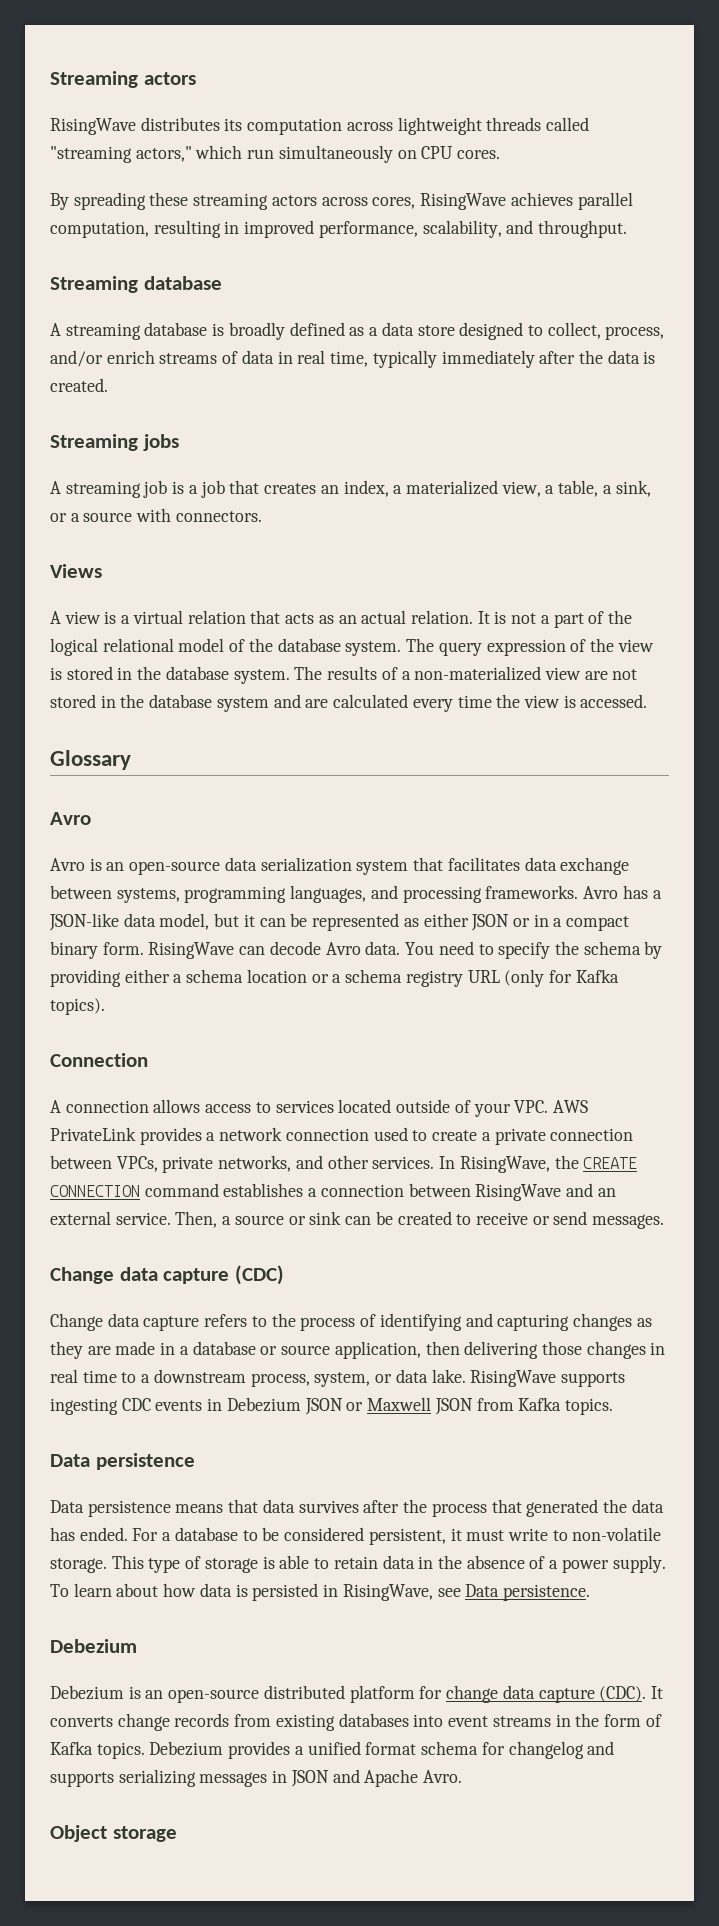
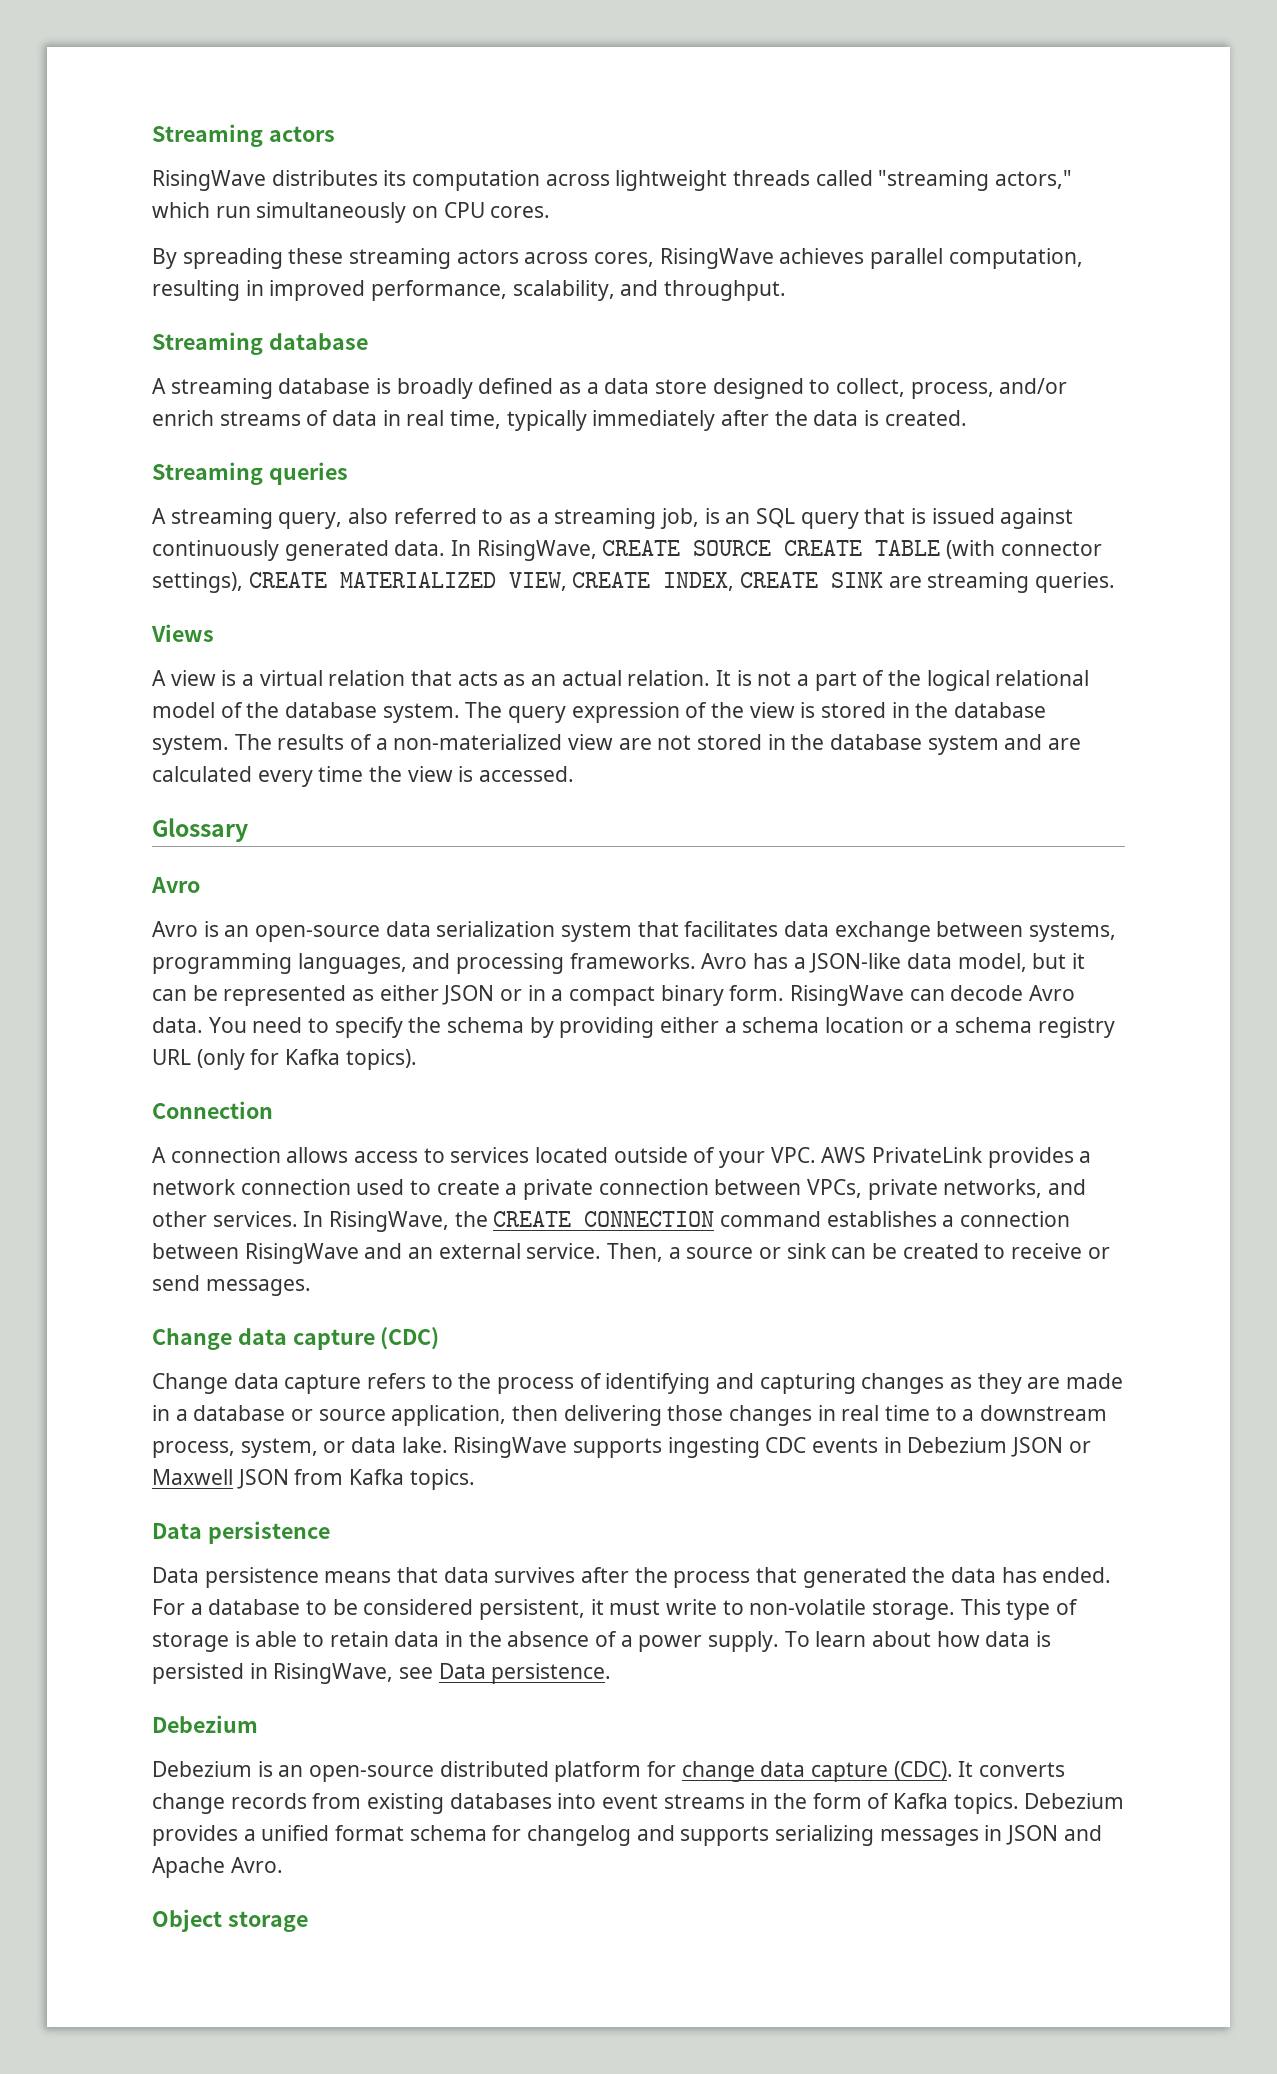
- Streaming jobs
- A streaming job is a job that creates an index, a materialized view, a table, a sink, or a source with connectors.
+ Streaming queries
+ A streaming query, also referred to as a streaming job, is an SQL query that is issued against continuously generated data. In RisingWave, CREATE SOURCE CREATE TABLE (with connector settings), CREATE MATERIALIZED VIEW, CREATE INDEX, CREATE SINK are streaming queries.

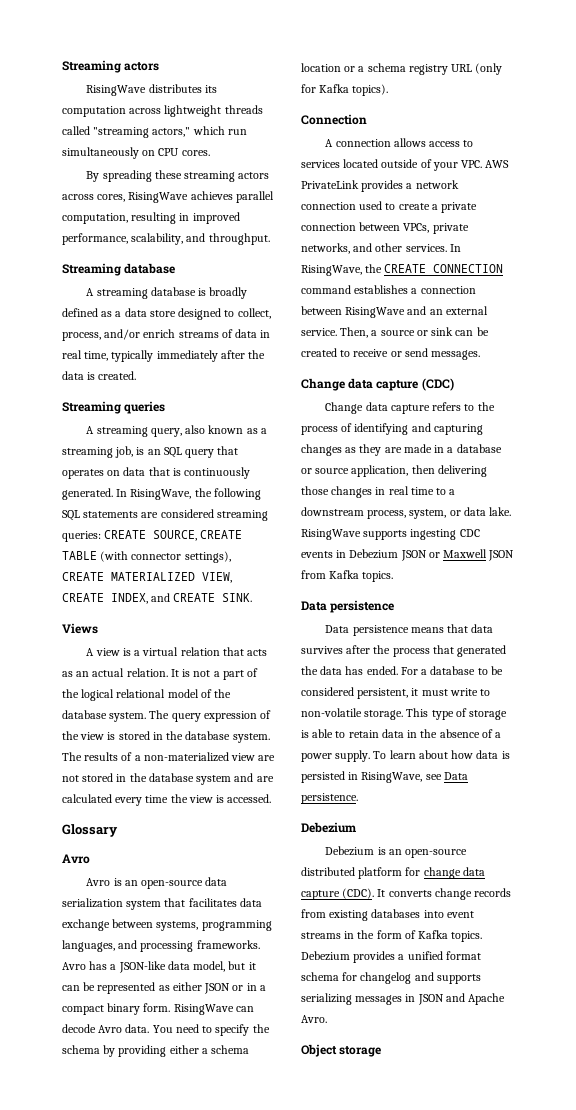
- A streaming query, also referred to as a streaming job, is an SQL query that is issued against continuously generated data. In RisingWave, CREATE SOURCE CREATE TABLE (with connector settings), CREATE MATERIALIZED VIEW, CREATE INDEX, CREATE SINK are streaming queries.
+ A streaming query, also known as a streaming job, is an SQL query that operates on data that is continuously generated. In RisingWave, the following SQL statements are considered streaming queries: CREATE SOURCE, CREATE TABLE (with connector settings), CREATE MATERIALIZED VIEW, CREATE INDEX, and CREATE SINK.

